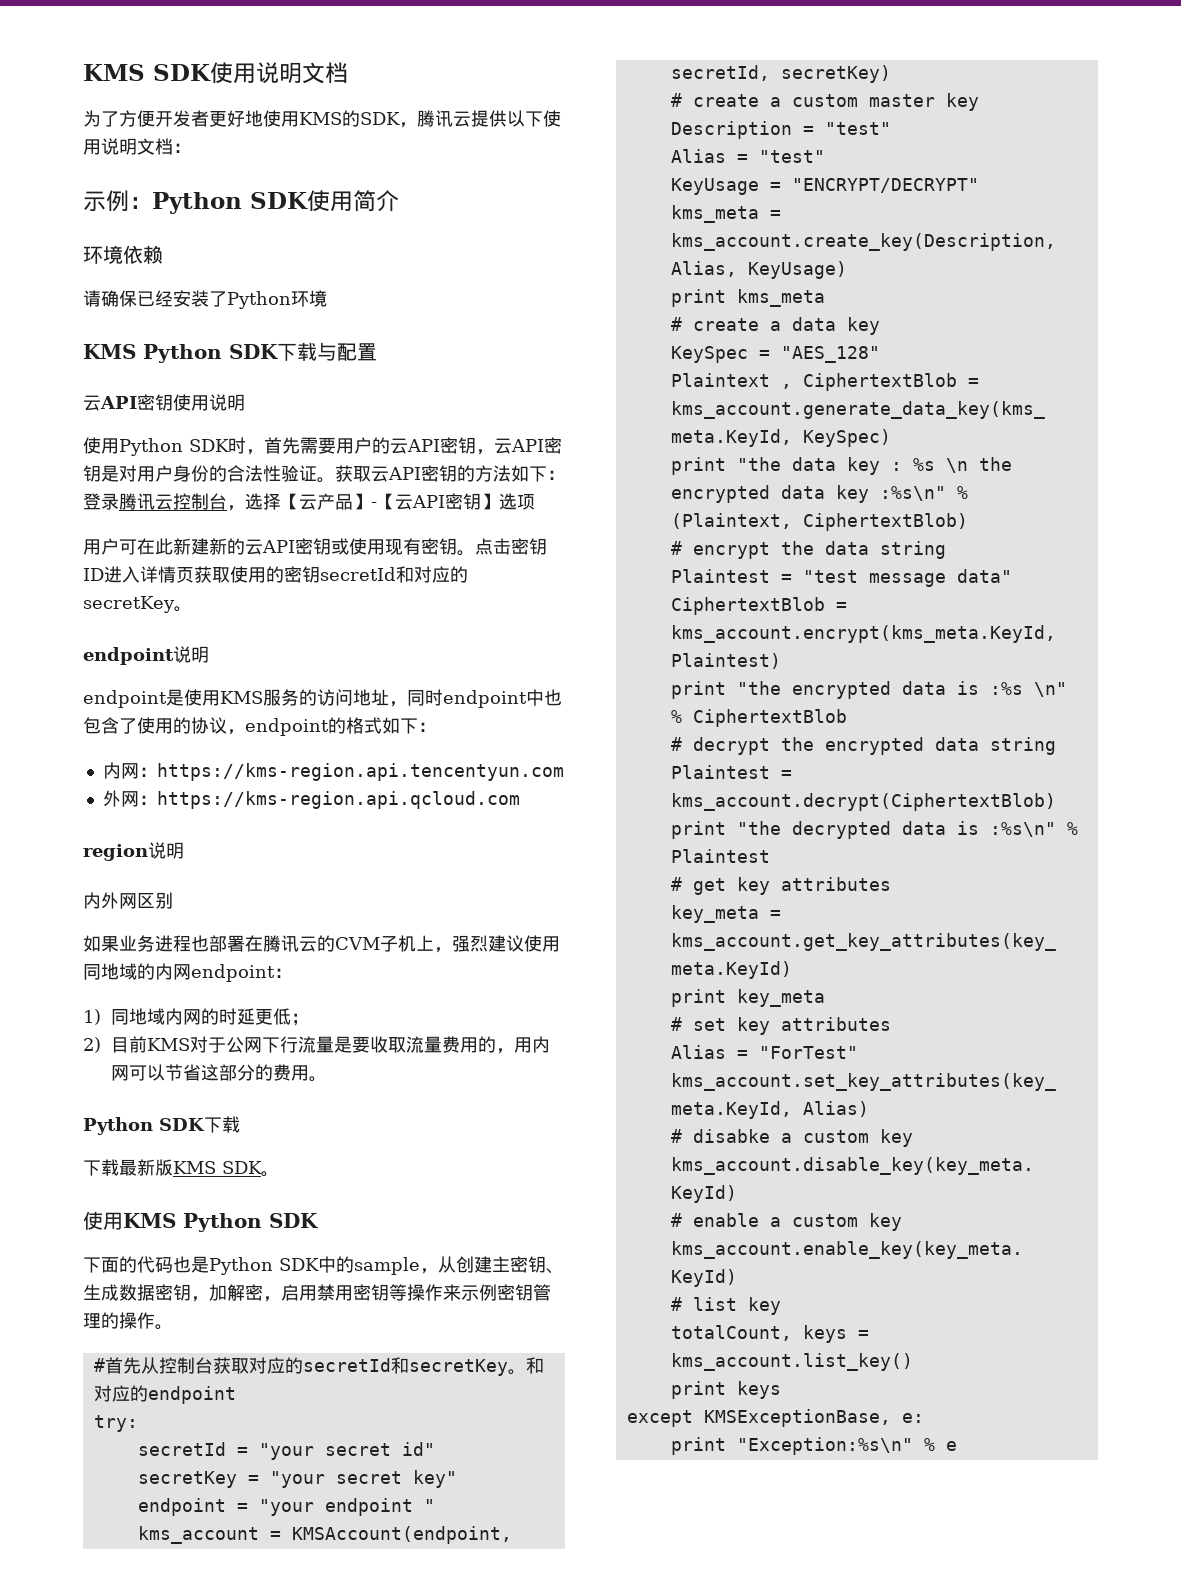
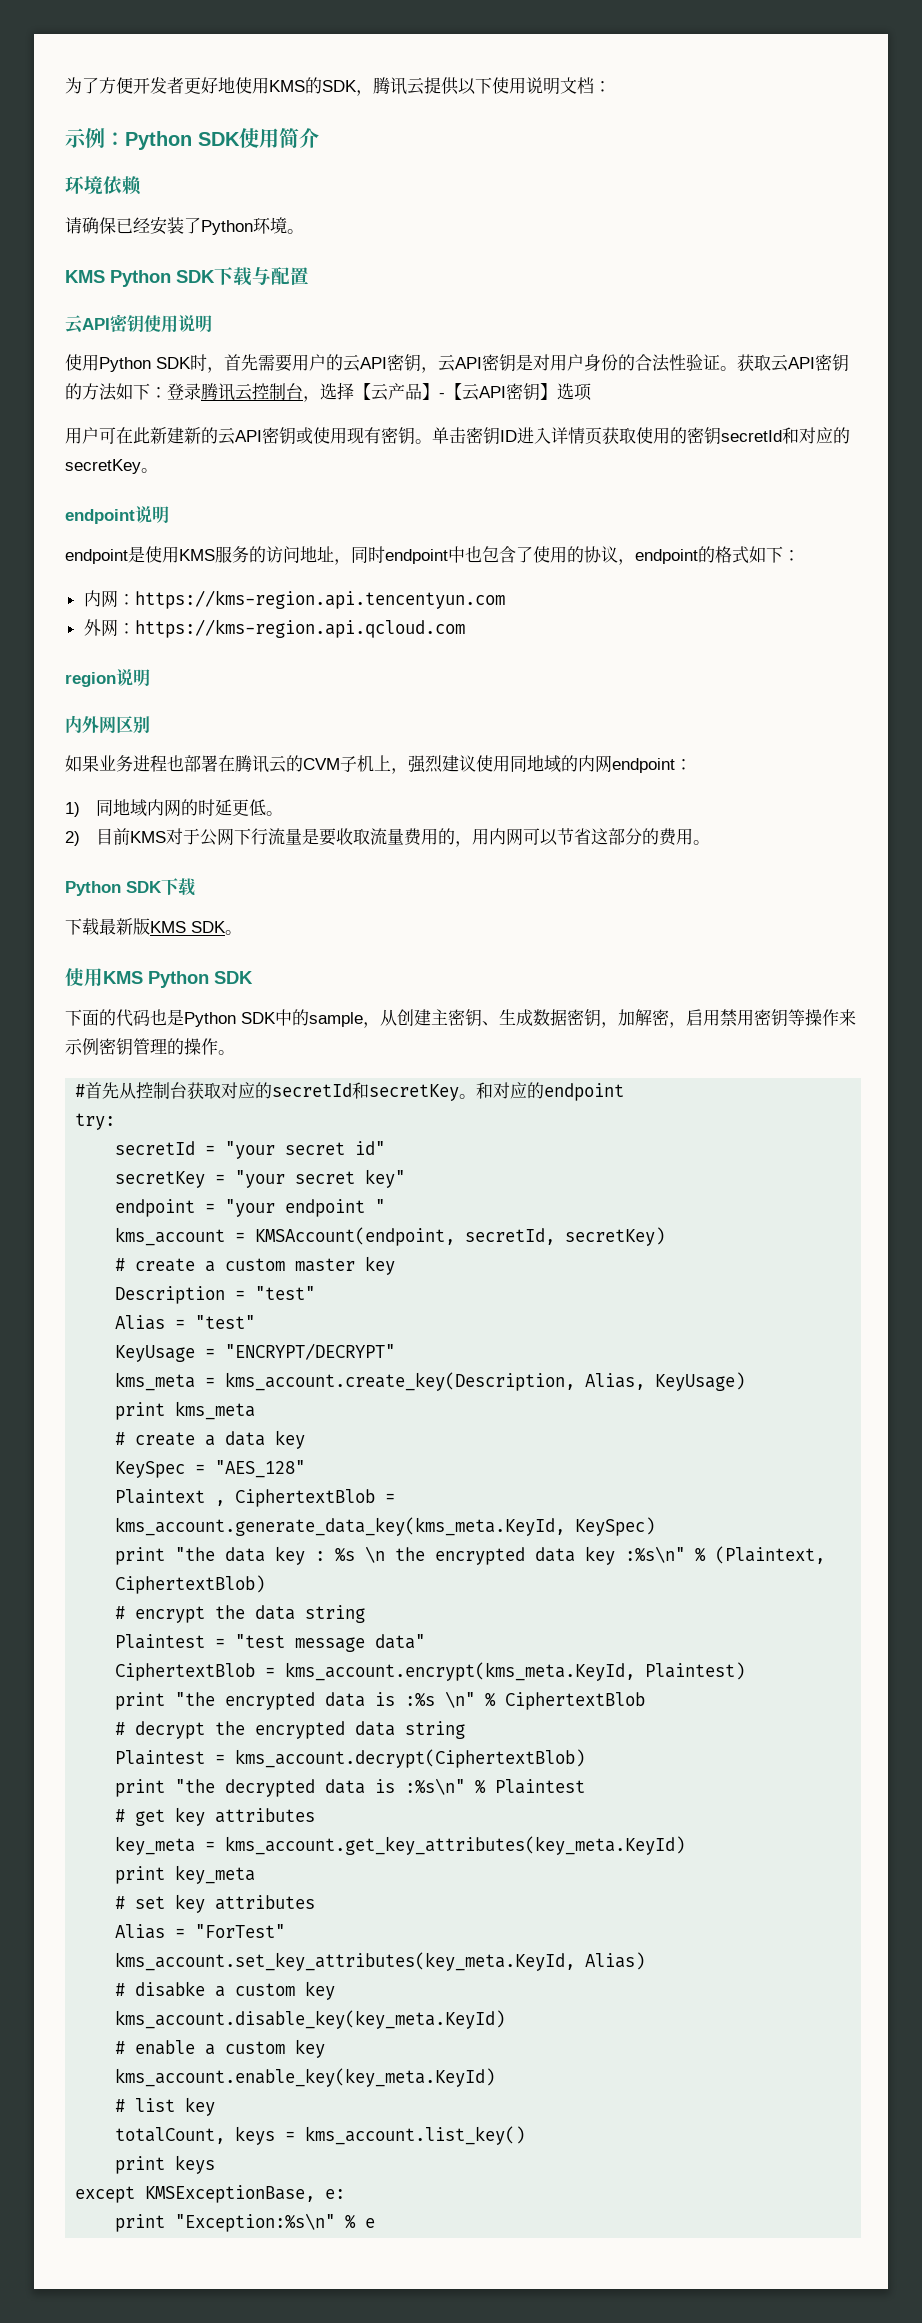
- KMS SDK使用说明文档
- 请确保已经安装了Python环境
+ 请确保已经安装了Python环境。
- 点击密钥ID进入详情页获取使用的密钥secretId和对应的secretKey。
+ 单击密钥ID进入详情页获取使用的密钥secretId和对应的secretKey。
- 1)同地域内网的时延更低；
+ 1)同地域内网的时延更低。

